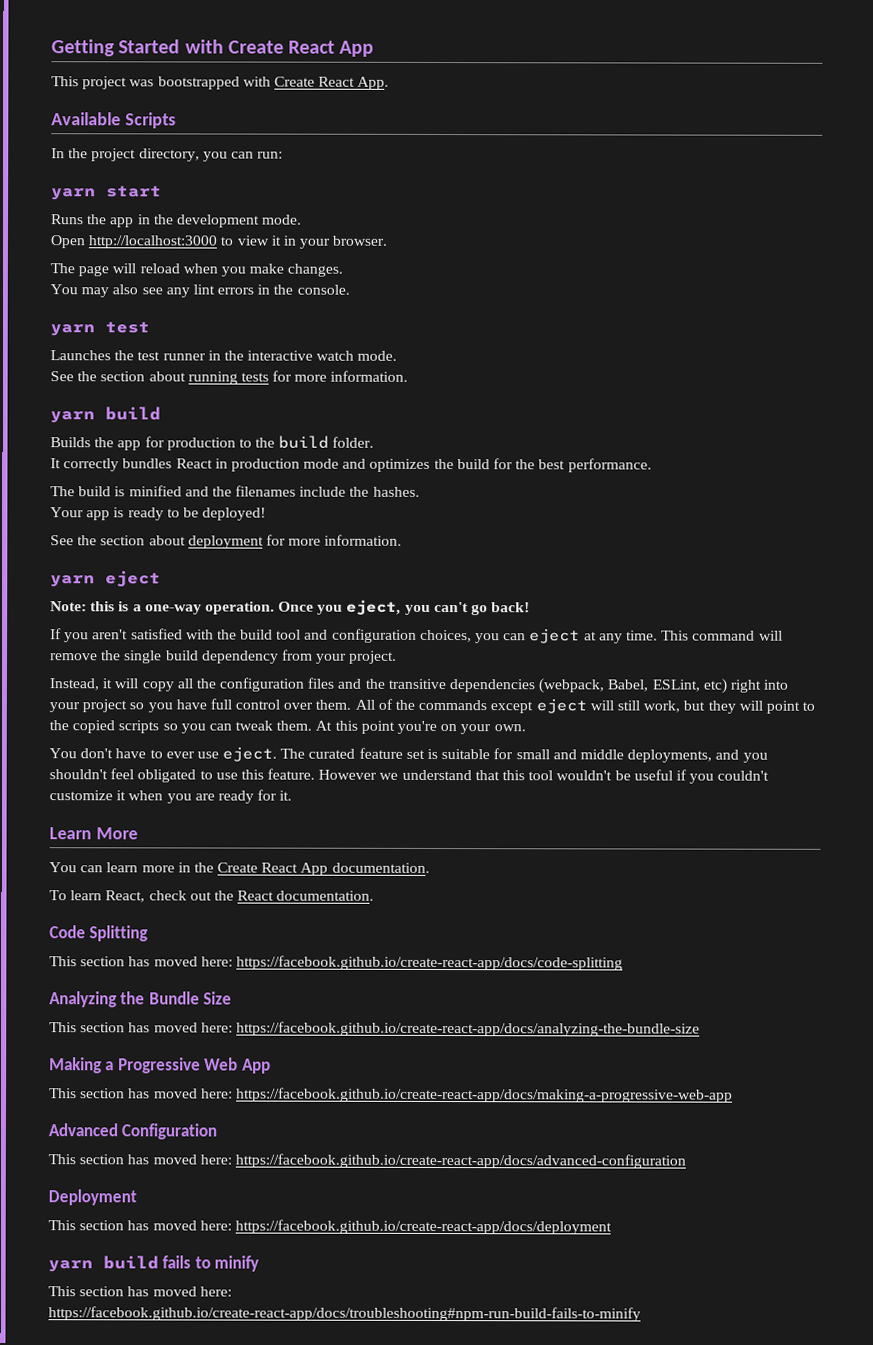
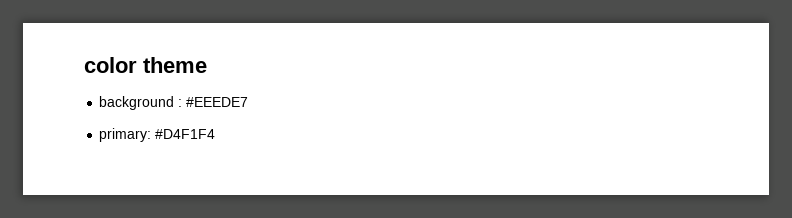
- Getting Started with Create React App
- This project was bootstrapped with Create React App.
- Available Scripts
- In the project directory, you can run:
- yarn start
- Runs the app in the development mode.
- Open http://localhost:3000 to view it in your browser.
- The page will reload when you make changes.
- You may also see any lint errors in the console.
- yarn test
- Launches the test runner in the interactive watch mode.
- See the section about running tests for more information.
- yarn build
- Builds the app for production to the build folder.
- It correctly bundles React in production mode and optimizes the build for the best performance.
- The build is minified and the filenames include the hashes.
- Your app is ready to be deployed!
- See the section about deployment for more information.
- yarn eject
- Note: this is a one-way operation. Once you eject, you can't go back!
- If you aren't satisfied with the build tool and configuration choices, you can eject at any time. This command will remove the single build dependency from your project.
- Instead, it will copy all the configuration files and the transitive dependencies (webpack, Babel, ESLint, etc) right into your project so you have full control over them. All of the commands except eject will still work, but they will point to the copied scripts so you can tweak them. At this point you're on your own.
- You don't have to ever use eject. The curated feature set is suitable for small and middle deployments, and you shouldn't feel obligated to use this feature. However we understand that this tool wouldn't be useful if you couldn't customize it when you are ready for it.
- Learn More
- You can learn more in the Create React App documentation.
- To learn React, check out the React documentation.
- Code Splitting
- This section has moved here: https://facebook.github.io/create-react-app/docs/code-splitting
- Analyzing the Bundle Size
- This section has moved here: https://facebook.github.io/create-react-app/docs/analyzing-the-bundle-size
- Making a Progressive Web App
- This section has moved here: https://facebook.github.io/create-react-app/docs/making-a-progressive-web-app
- Advanced Configuration
- This section has moved here: https://facebook.github.io/create-react-app/docs/advanced-configuration
- Deployment
- This section has moved here: https://facebook.github.io/create-react-app/docs/deployment
- yarn build fails to minify
- This section has moved here: https://facebook.github.io/create-react-app/docs/troubleshooting#npm-run-build-fails-to-minify
+ color theme
+ background : #EEEDE7
+ primary: #D4F1F4

